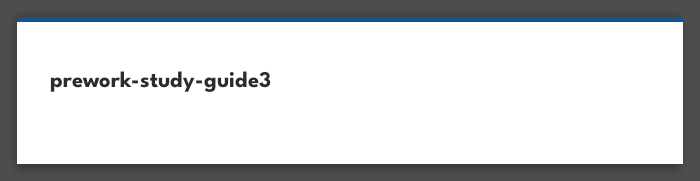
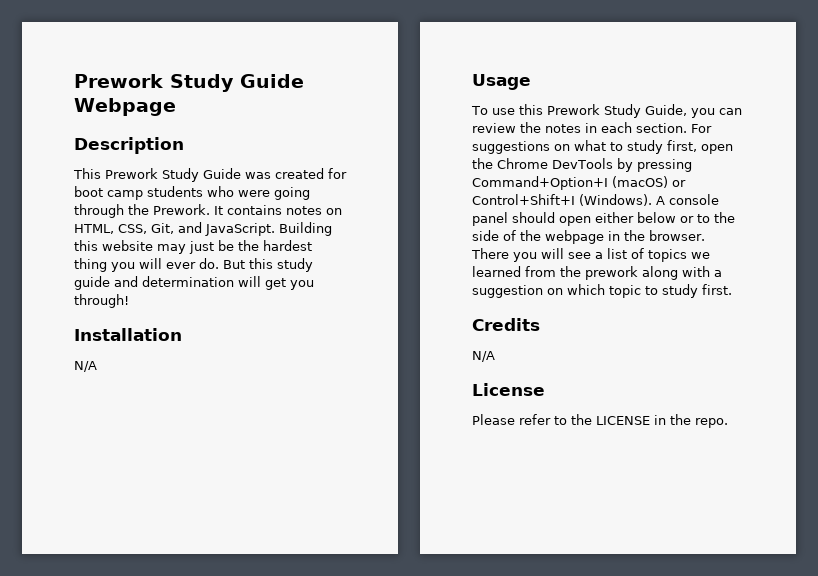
- prework-study-guide3
+ Prework Study Guide Webpage
+ Description
+ This Prework Study Guide was created for boot camp students who were going through the Prework. It contains notes on HTML, CSS, Git, and JavaScript. Building this website may just be the hardest thing you will ever do. But this study guide and determination will get you through!
+ Installation
+ N/A
+ Usage
+ To use this Prework Study Guide, you can review the notes in each section. For suggestions on what to study first, open the Chrome DevTools by pressing Command+Option+I (macOS) or Control+Shift+I (Windows). A console panel should open either below or to the side of the webpage in the browser. There you will see a list of topics we learned from the prework along with a suggestion on which topic to study first.
+ Credits
+ N/A
+ License
+ Please refer to the LICENSE in the repo.

